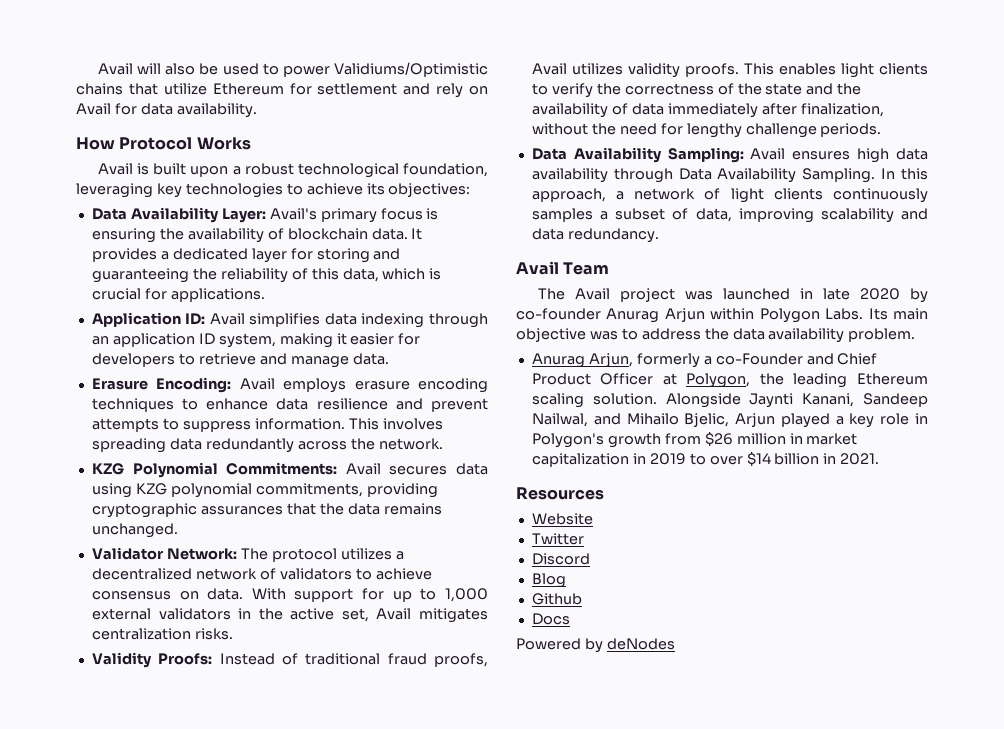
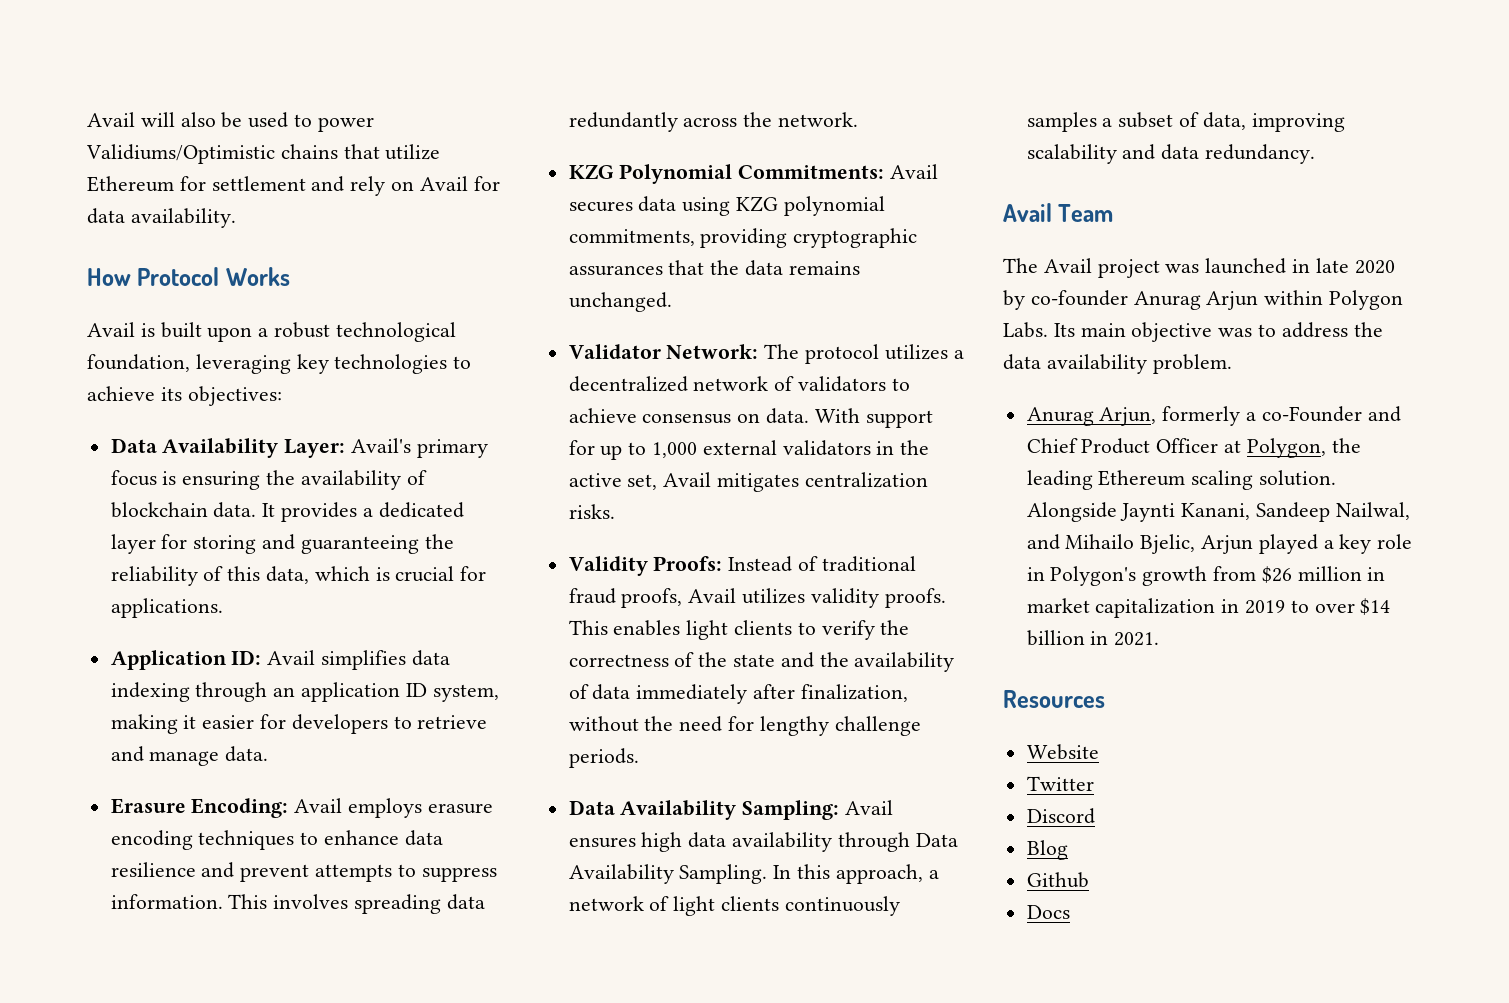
- Powered by deNodes

